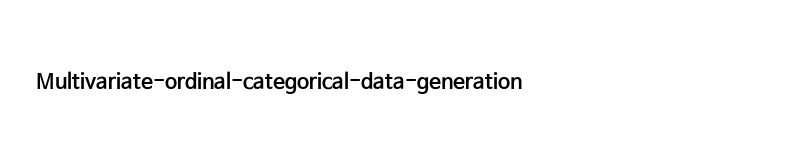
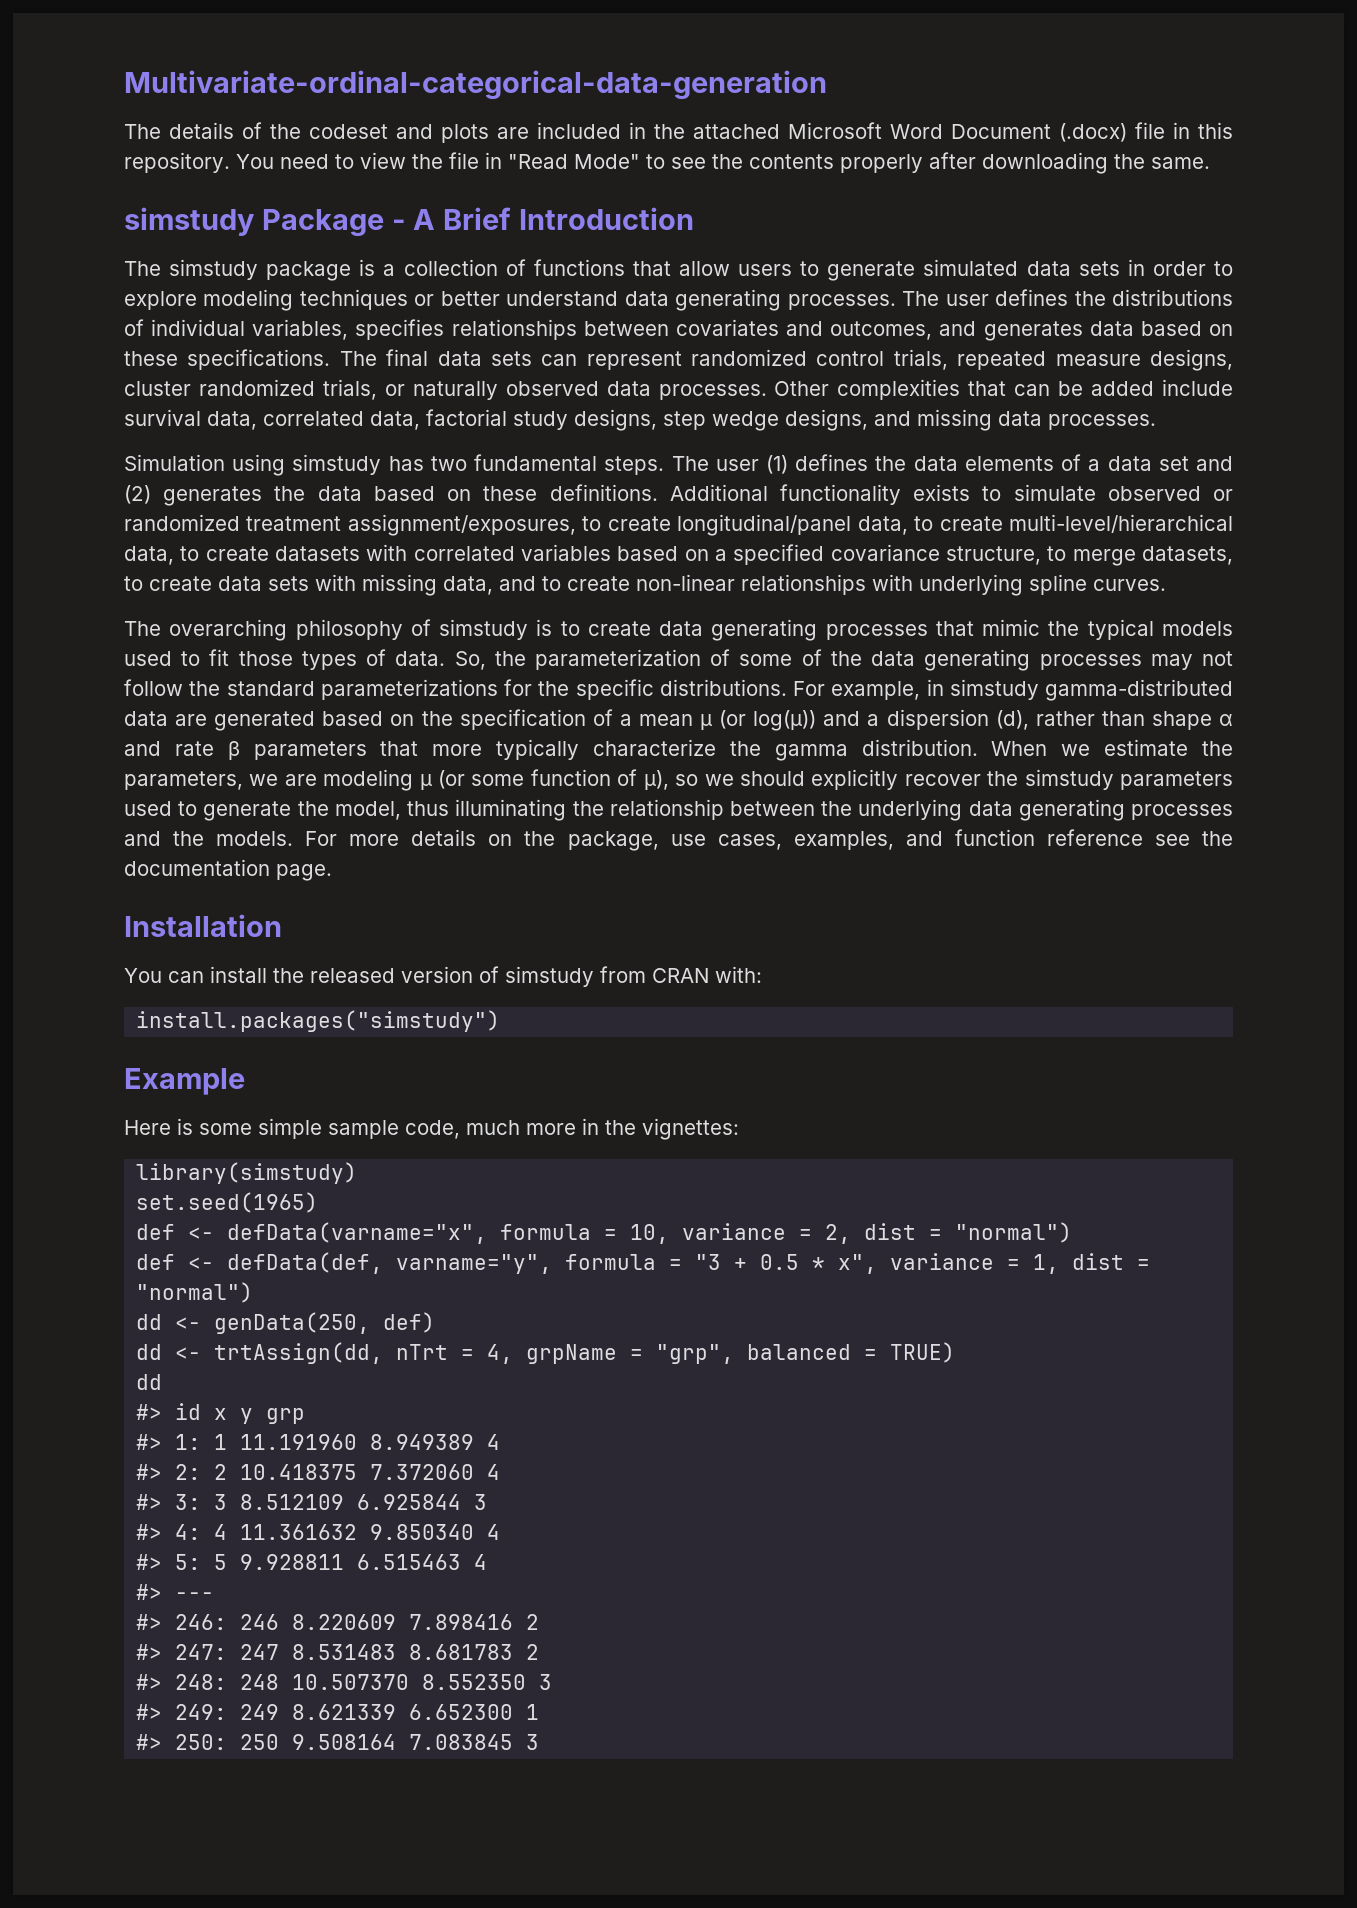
+ The details of the codeset and plots are included in the attached Microsoft Word Document (.docx) file in this repository. You need to view the file in "Read Mode" to see the contents properly after downloading the same.
+ simstudy Package - A Brief Introduction
+ The simstudy package is a collection of functions that allow users to generate simulated data sets in order to explore modeling techniques or better understand data generating processes. The user defines the distributions of individual variables, specifies relationships between covariates and outcomes, and generates data based on these specifications. The final data sets can represent randomized control trials, repeated measure designs, cluster randomized trials, or naturally observed data processes. Other complexities that can be added include survival data, correlated data, factorial study designs, step wedge designs, and missing data processes.
+ Simulation using simstudy has two fundamental steps. The user (1) defines the data elements of a data set and (2) generates the data based on these definitions. Additional functionality exists to simulate observed or randomized treatment assignment/exposures, to create longitudinal/panel data, to create multi-level/hierarchical data, to create datasets with correlated variables based on a specified covariance structure, to merge datasets, to create data sets with missing data, and to create non-linear relationships with underlying spline curves.
+ The overarching philosophy of simstudy is to create data generating processes that mimic the typical models used to fit those types of data. So, the parameterization of some of the data generating processes may not follow the standard parameterizations for the specific distributions. For example, in simstudy gamma-distributed data are generated based on the specification of a mean μ (or log(μ)) and a dispersion (d), rather than shape α and rate β parameters that more typically characterize the gamma distribution. When we estimate the parameters, we are modeling μ (or some function of μ), so we should explicitly recover the simstudy parameters used to generate the model, thus illuminating the relationship between the underlying data generating processes and the models. For more details on the package, use cases, examples, and function reference see the documentation page.
+ Installation
+ You can install the released version of simstudy from CRAN with:
+ install.packages("simstudy")
+ Example
+ Here is some simple sample code, much more in the vignettes:
+ library(simstudy)
+ set.seed(1965)
+ def <- defData(varname="x", formula = 10, variance = 2, dist = "normal")
+ def <- defData(def, varname="y", formula = "3 + 0.5 * x", variance = 1, dist = "normal")
+ dd <- genData(250, def)
+ dd <- trtAssign(dd, nTrt = 4, grpName = "grp", balanced = TRUE)
+ dd
+ #> id x y grp
+ #> 1: 1 11.191960 8.949389 4
+ #> 2: 2 10.418375 7.372060 4
+ #> 3: 3 8.512109 6.925844 3
+ #> 4: 4 11.361632 9.850340 4
+ #> 5: 5 9.928811 6.515463 4
+ #> ---
+ #> 246: 246 8.220609 7.898416 2
+ #> 247: 247 8.531483 8.681783 2
+ #> 248: 248 10.507370 8.552350 3
+ #> 249: 249 8.621339 6.652300 1
+ #> 250: 250 9.508164 7.083845 3

